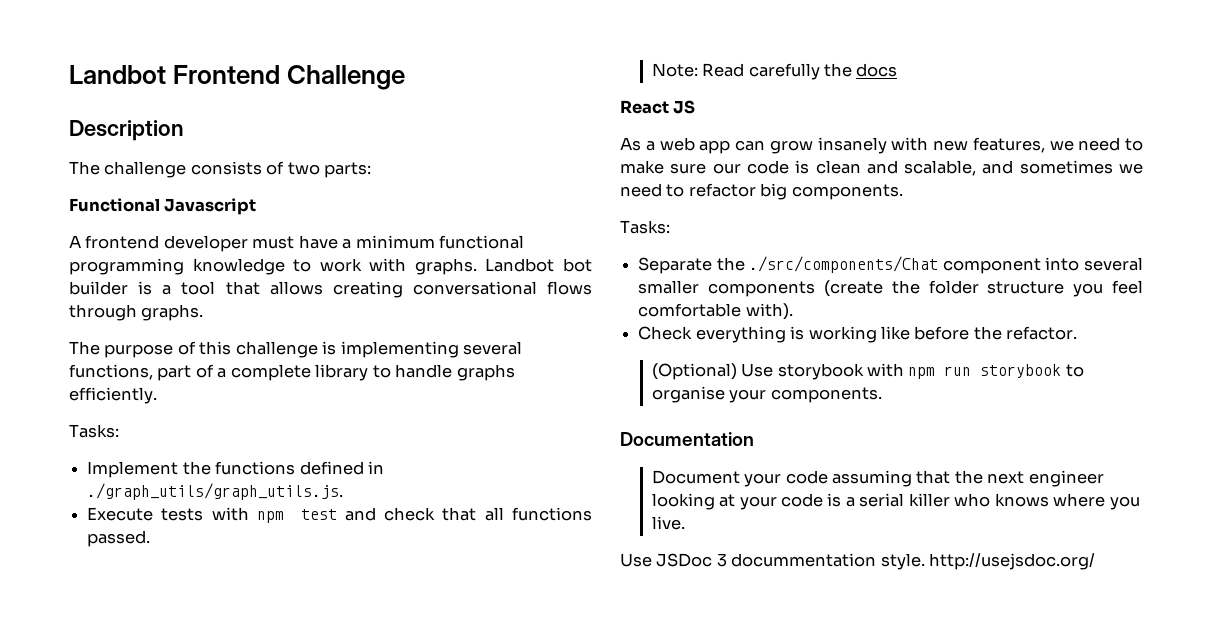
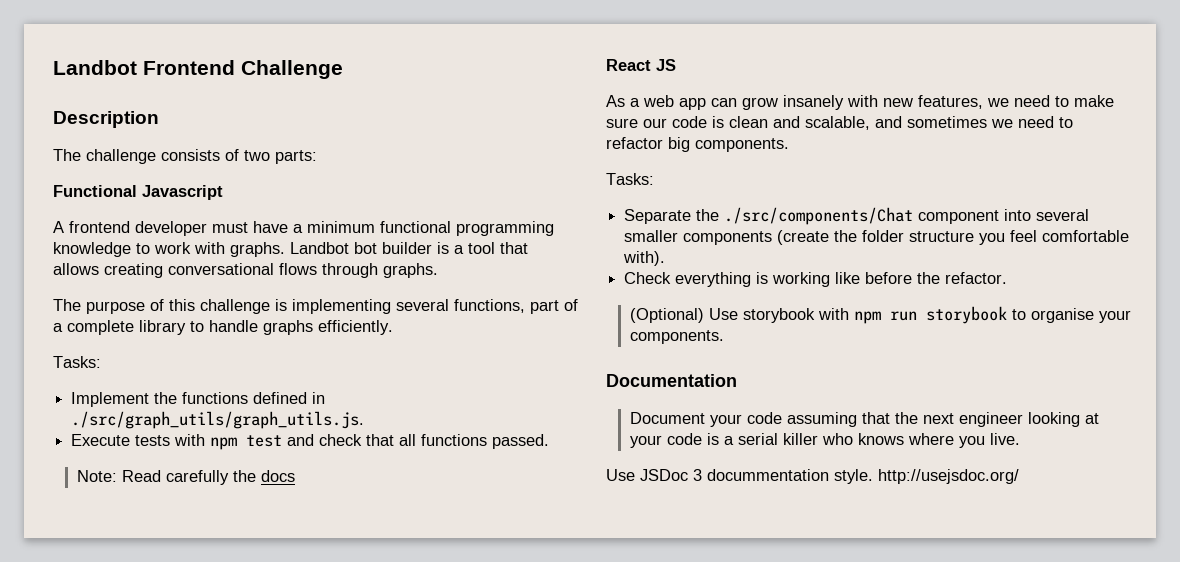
- Implement the functions defined in ./graph_utils/graph_utils.js.
+ Implement the functions defined in ./src/graph_utils/graph_utils.js.

